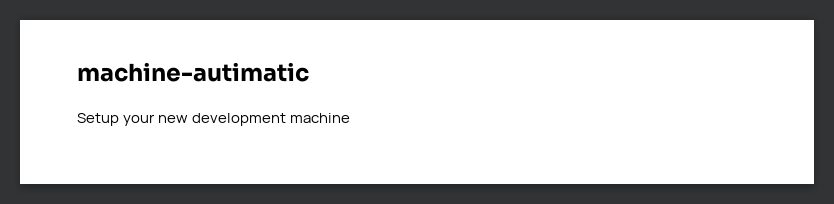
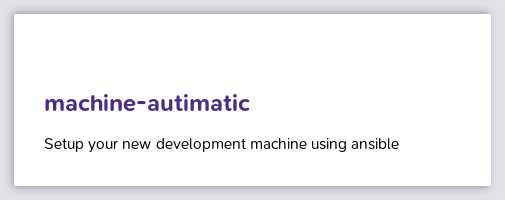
- Setup your new development machine
+ Setup your new development machine using ansible

